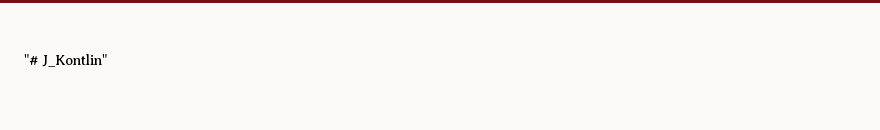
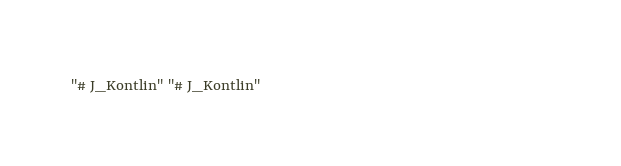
- "# J_Kontlin"
+ "# J_Kontlin" "# J_Kontlin"

